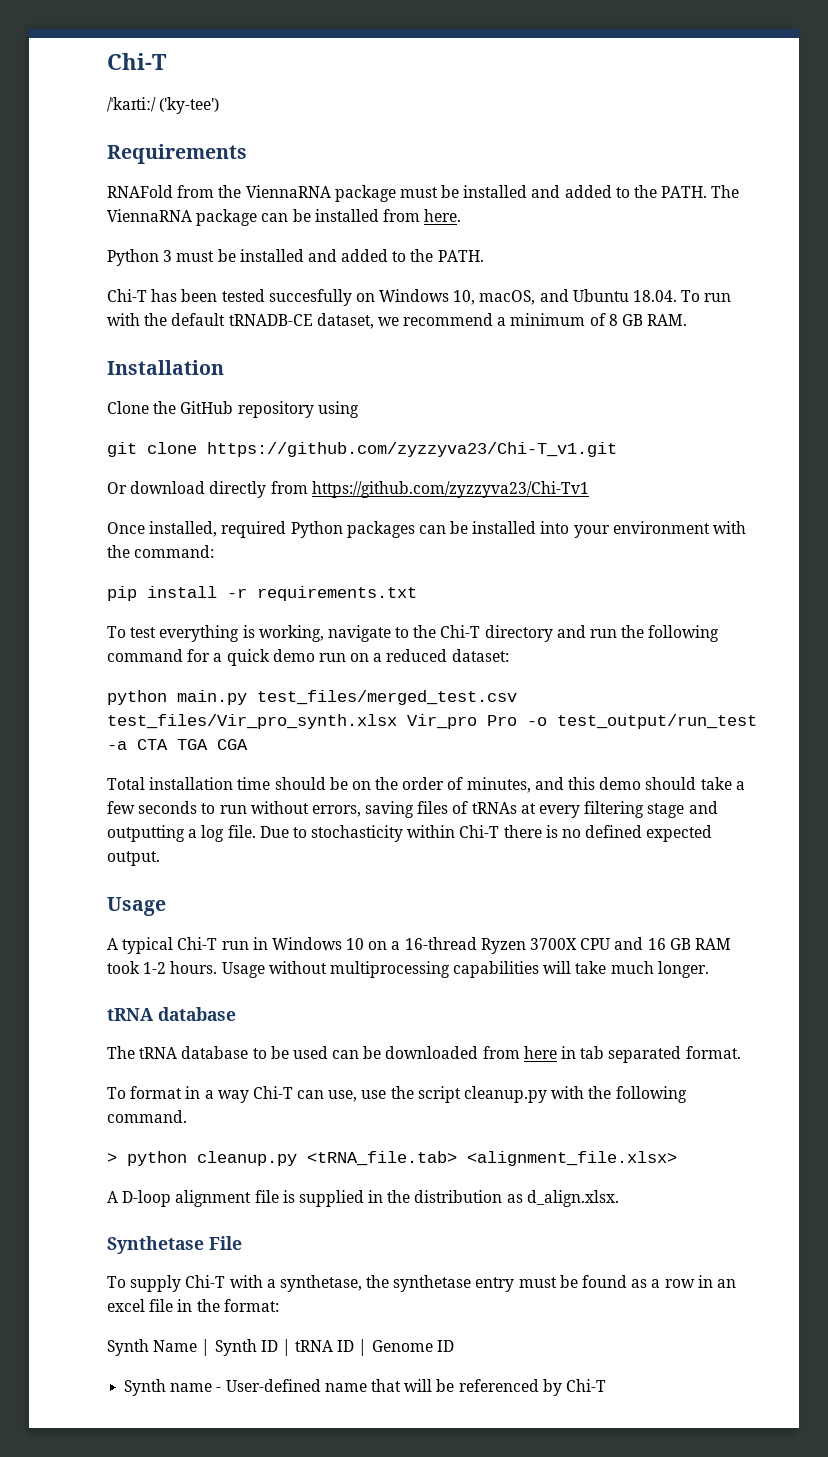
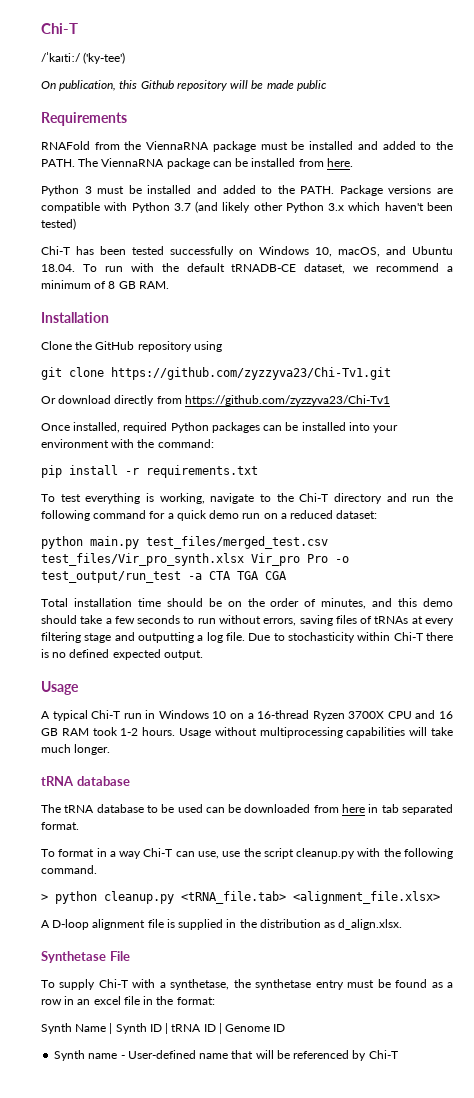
+ On publication, this Github repository will be made public
+ Package versions are compatible with Python 3.7 (and likely other Python 3.x which haven't been tested)
- Chi-T has been tested succesfully on Windows 10, macOS, and Ubuntu 18.04. To run with the default tRNADB-CE dataset, we recommend a minimum of 8 GB RAM.
+ Chi-T has been tested successfully on Windows 10, macOS, and Ubuntu 18.04. To run with the default tRNADB-CE dataset, we recommend a minimum of 8 GB RAM.
- git clone https://github.com/zyzzyva23/Chi-T_v1.git
+ git clone https://github.com/zyzzyva23/Chi-Tv1.git

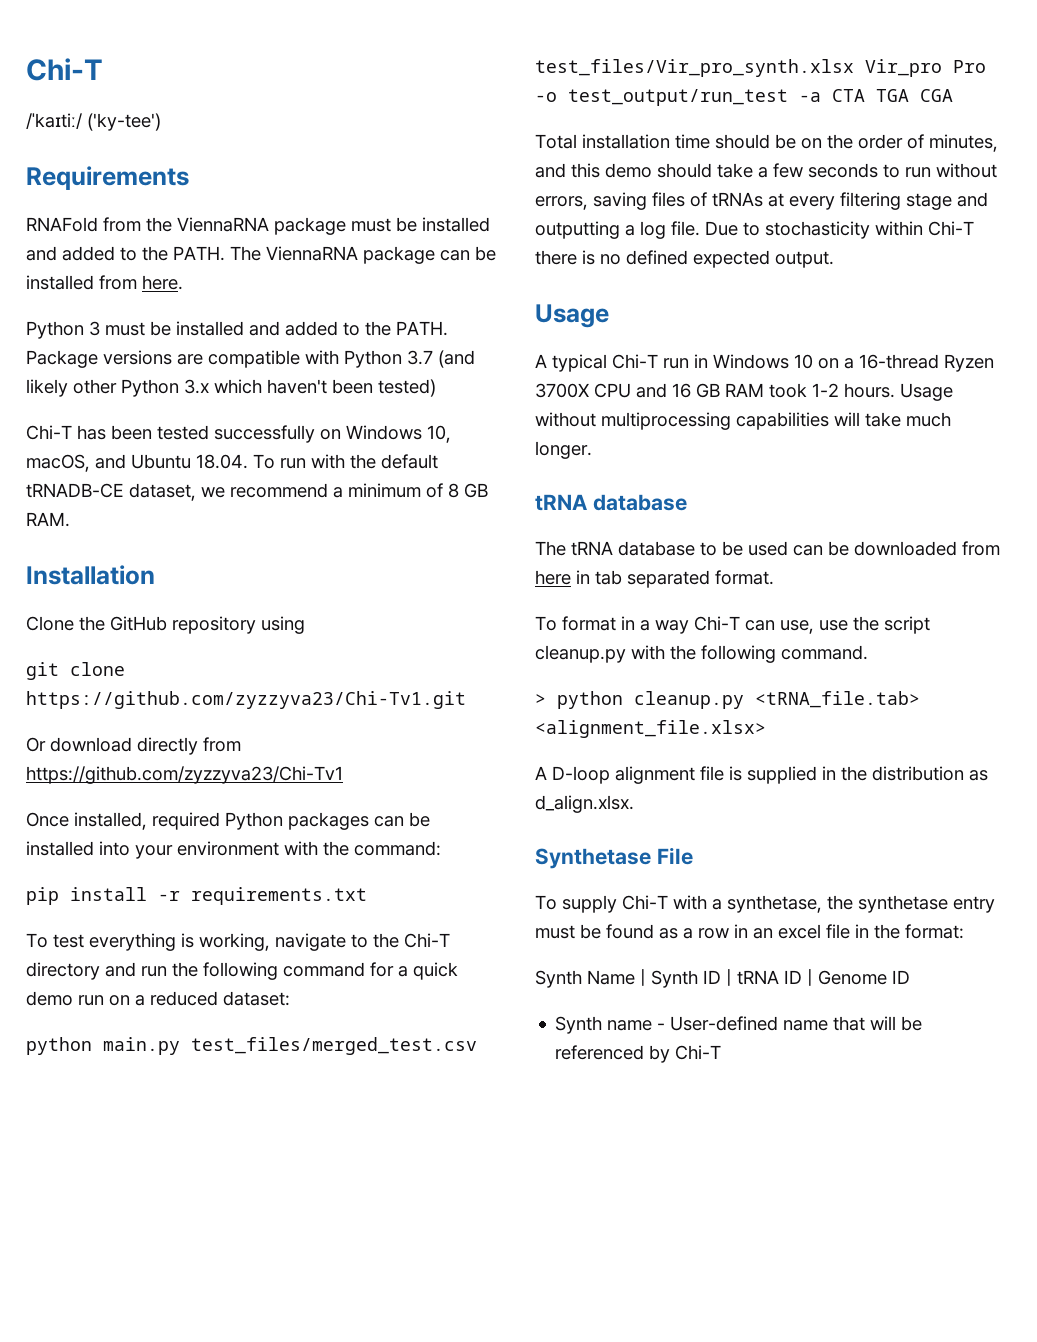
- On publication, this Github repository will be made public

